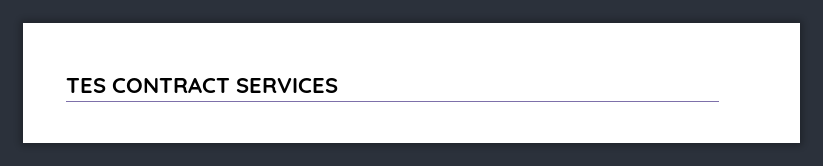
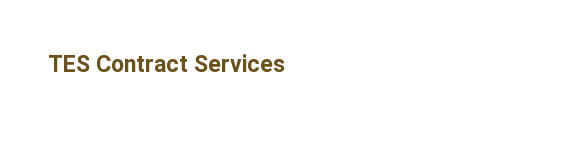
- TES CONTRACT SERVICES
+ TES Contract Services

